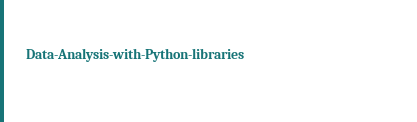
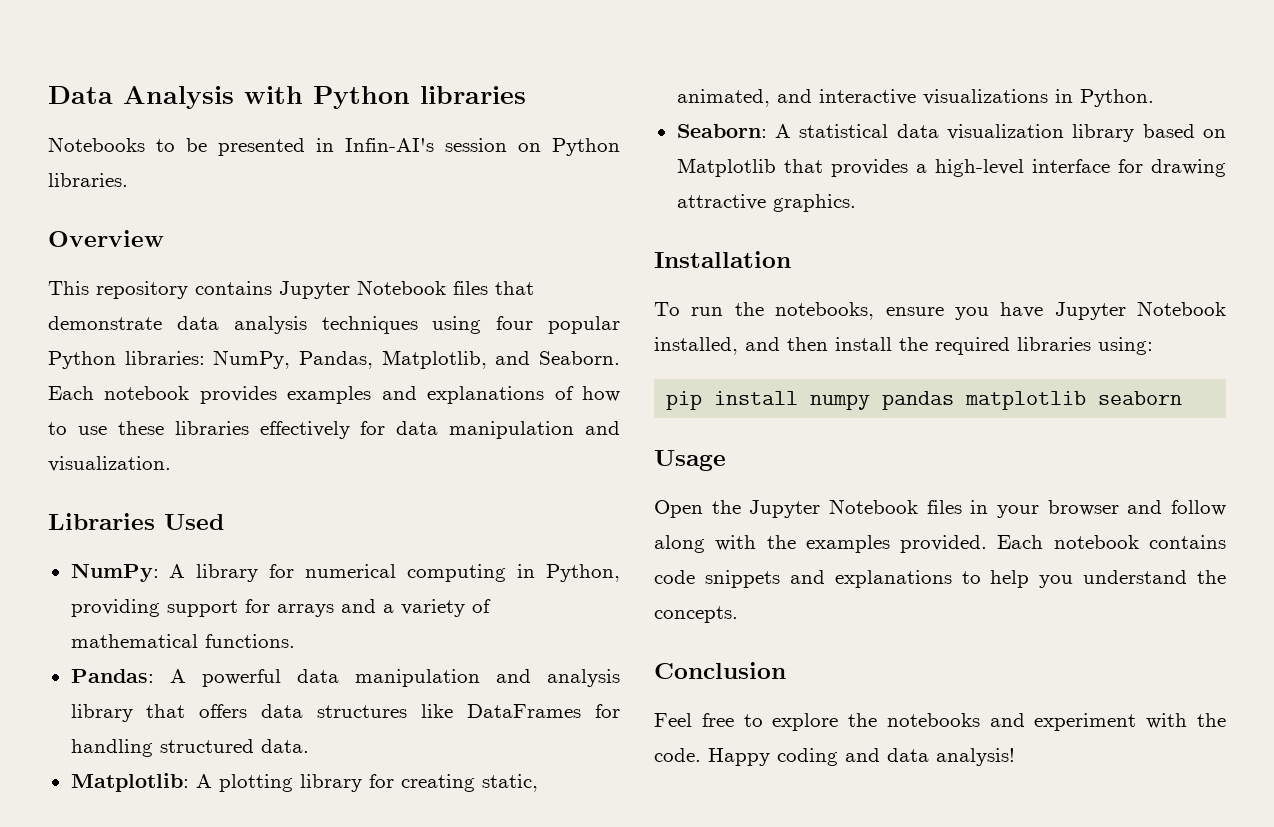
- Data-Analysis-with-Python-libraries
+ Data Analysis with Python libraries
+ Notebooks to be presented in Infin-AI's session on Python libraries.
+ Overview
+ This repository contains Jupyter Notebook files that demonstrate data analysis techniques using four popular Python libraries: NumPy, Pandas, Matplotlib, and Seaborn. Each notebook provides examples and explanations of how to use these libraries effectively for data manipulation and visualization.
+ Libraries Used
+ NumPy: A library for numerical computing in Python, providing support for arrays and a variety of mathematical functions.
+ Pandas: A powerful data manipulation and analysis library that offers data structures like DataFrames for handling structured data.
+ Matplotlib: A plotting library for creating static, animated, and interactive visualizations in Python.
+ Seaborn: A statistical data visualization library based on Matplotlib that provides a high-level interface for drawing attractive graphics.
+ Installation
+ To run the notebooks, ensure you have Jupyter Notebook installed, and then install the required libraries using:
+ pip install numpy pandas matplotlib seaborn
+ Usage
+ Open the Jupyter Notebook files in your browser and follow along with the examples provided. Each notebook contains code snippets and explanations to help you understand the concepts.
+ Conclusion
+ Feel free to explore the notebooks and experiment with the code. Happy coding and data analysis!

